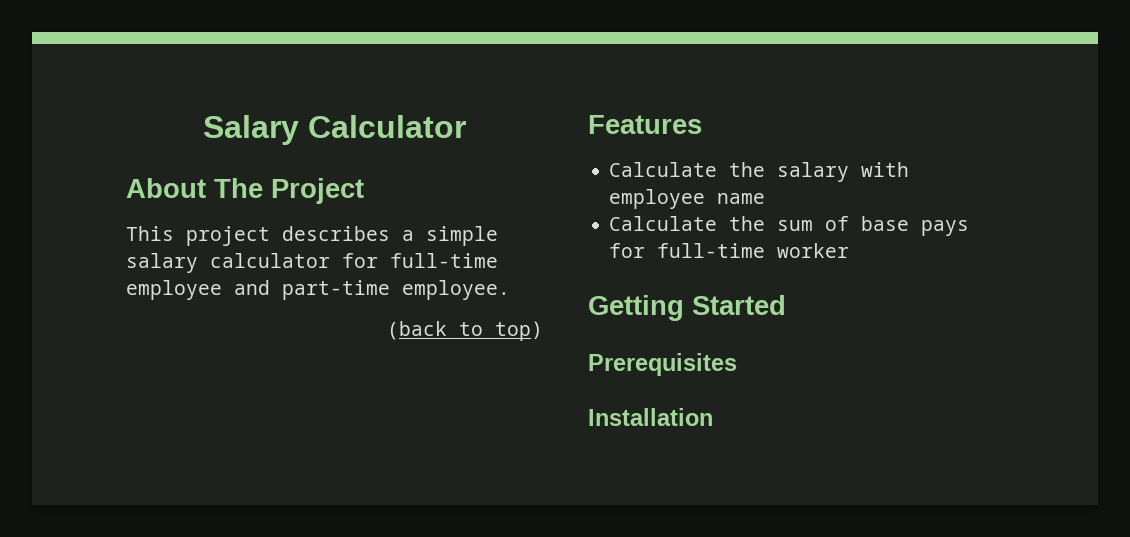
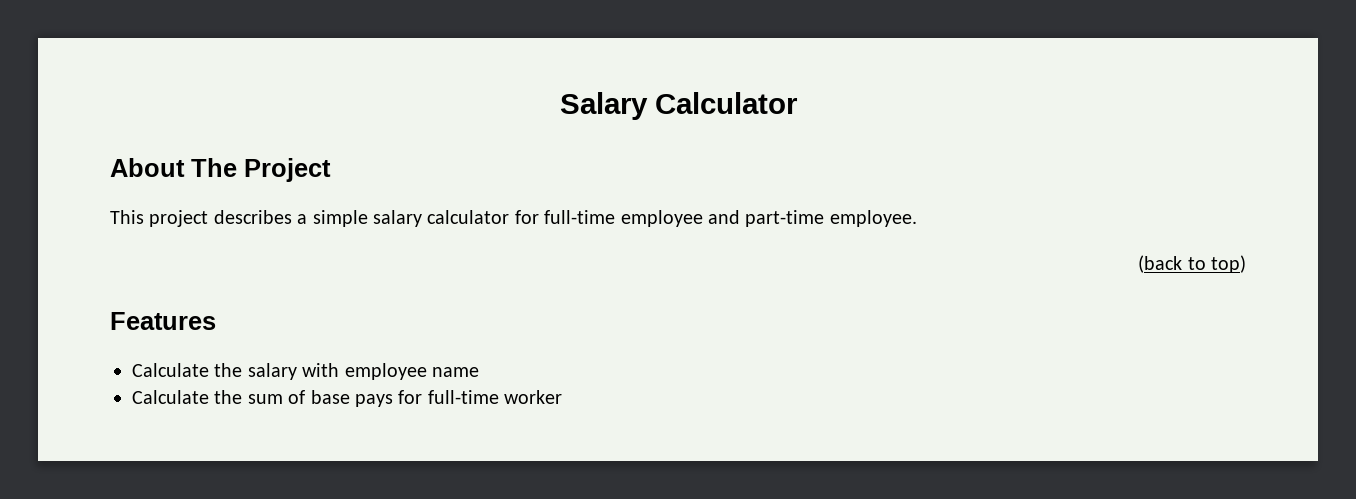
- Getting Started
- Prerequisites
- Installation

